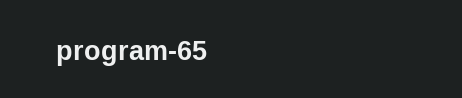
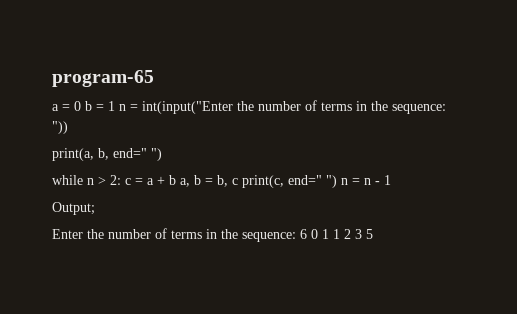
+ a = 0 b = 1 n = int(input("Enter the number of terms in the sequence: "))
+ print(a, b, end=" ")
+ while n > 2: c = a + b a, b = b, c print(c, end=" ") n = n - 1
+ Output;
+ Enter the number of terms in the sequence: 6 0 1 1 2 3 5

